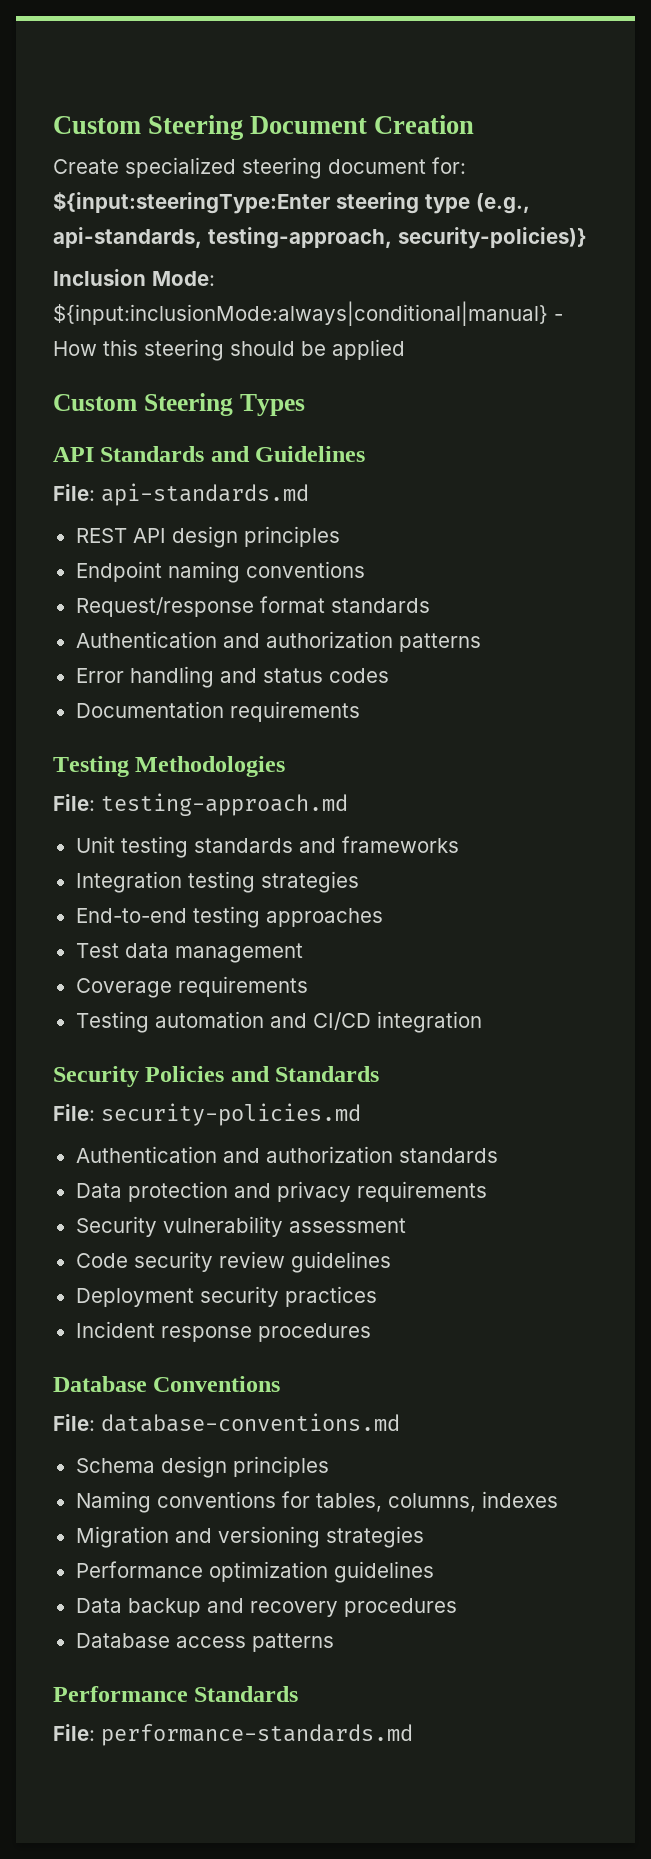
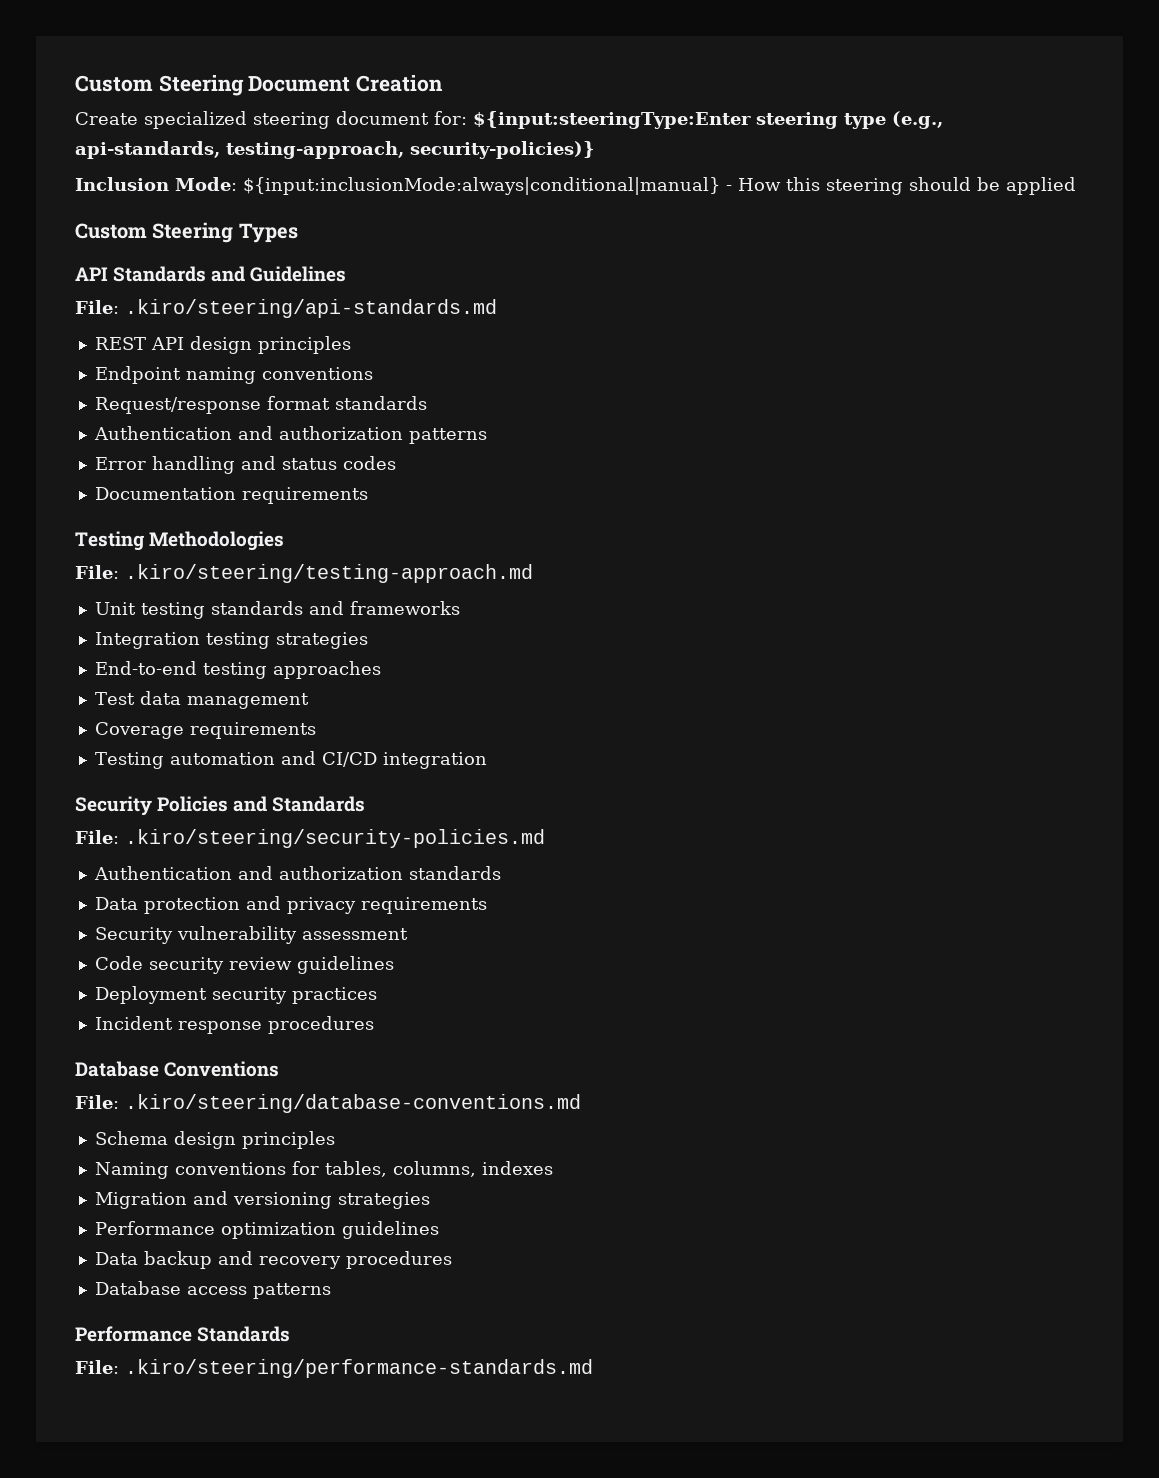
- File: api-standards.md
+ File: .kiro/steering/api-standards.md
- File: testing-approach.md
+ File: .kiro/steering/testing-approach.md
- File: security-policies.md
+ File: .kiro/steering/security-policies.md
- File: database-conventions.md
+ File: .kiro/steering/database-conventions.md
- File: performance-standards.md
+ File: .kiro/steering/performance-standards.md

